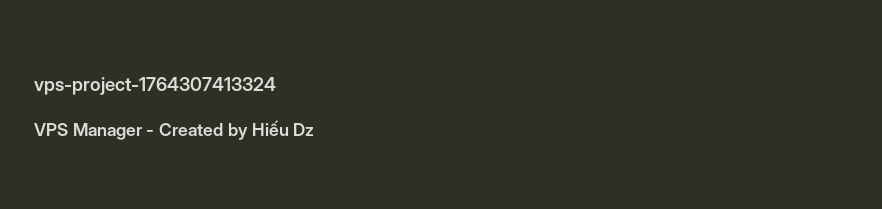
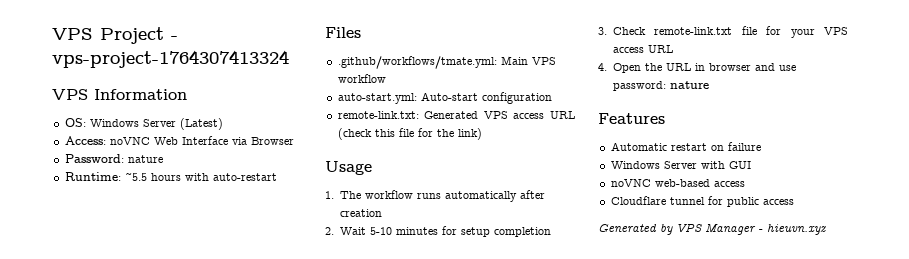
- vps-project-1764307413324
+ VPS Project - vps-project-1764307413324
- VPS Manager - Created by Hiếu Dz
+ VPS Information
+ OS: Windows Server (Latest)
+ Access: noVNC Web Interface via Browser
+ Password: nature
+ Runtime: ~5.5 hours with auto-restart
+ Files
+ .github/workflows/tmate.yml: Main VPS workflow
+ auto-start.yml: Auto-start configuration
+ remote-link.txt: Generated VPS access URL (check this file for the link)
+ Usage
+ 1. The workflow runs automatically after creation
+ 2. Wait 5-10 minutes for setup completion
+ 3. Check remote-link.txt file for your VPS access URL
+ 4. Open the URL in browser and use password: nature
+ Features
+ Automatic restart on failure
+ Windows Server with GUI
+ noVNC web-based access
+ Cloudflare tunnel for public access
+ Generated by VPS Manager - hieuvn.xyz

